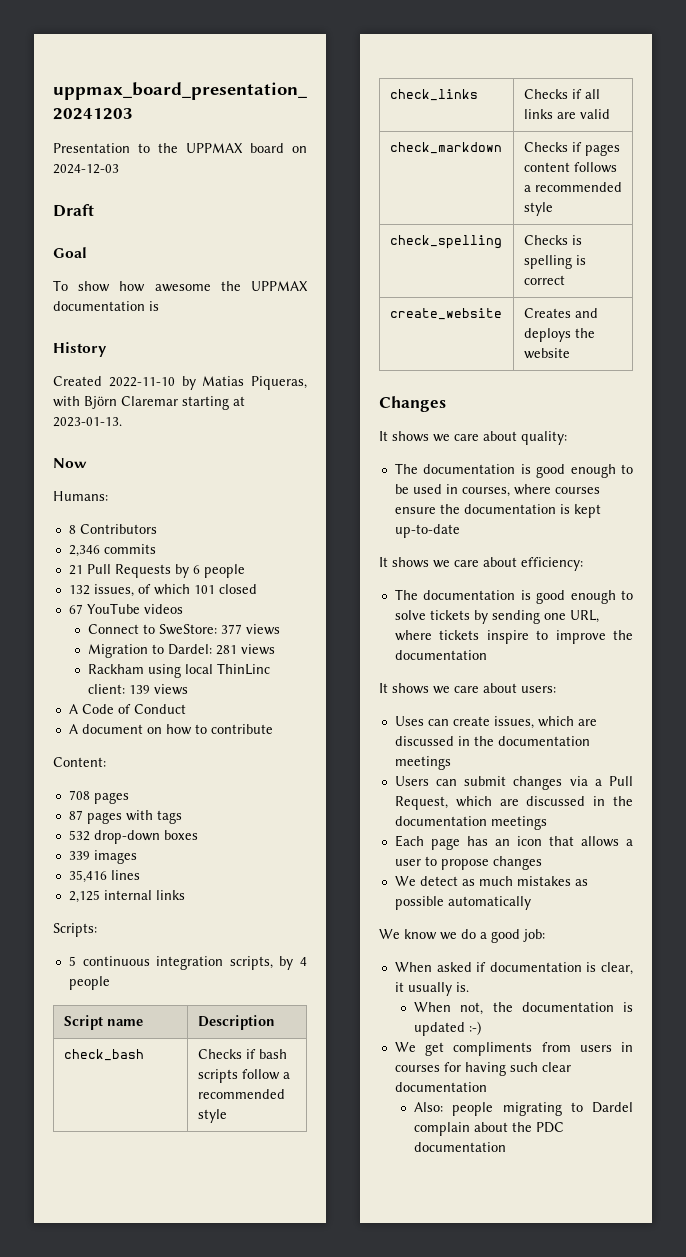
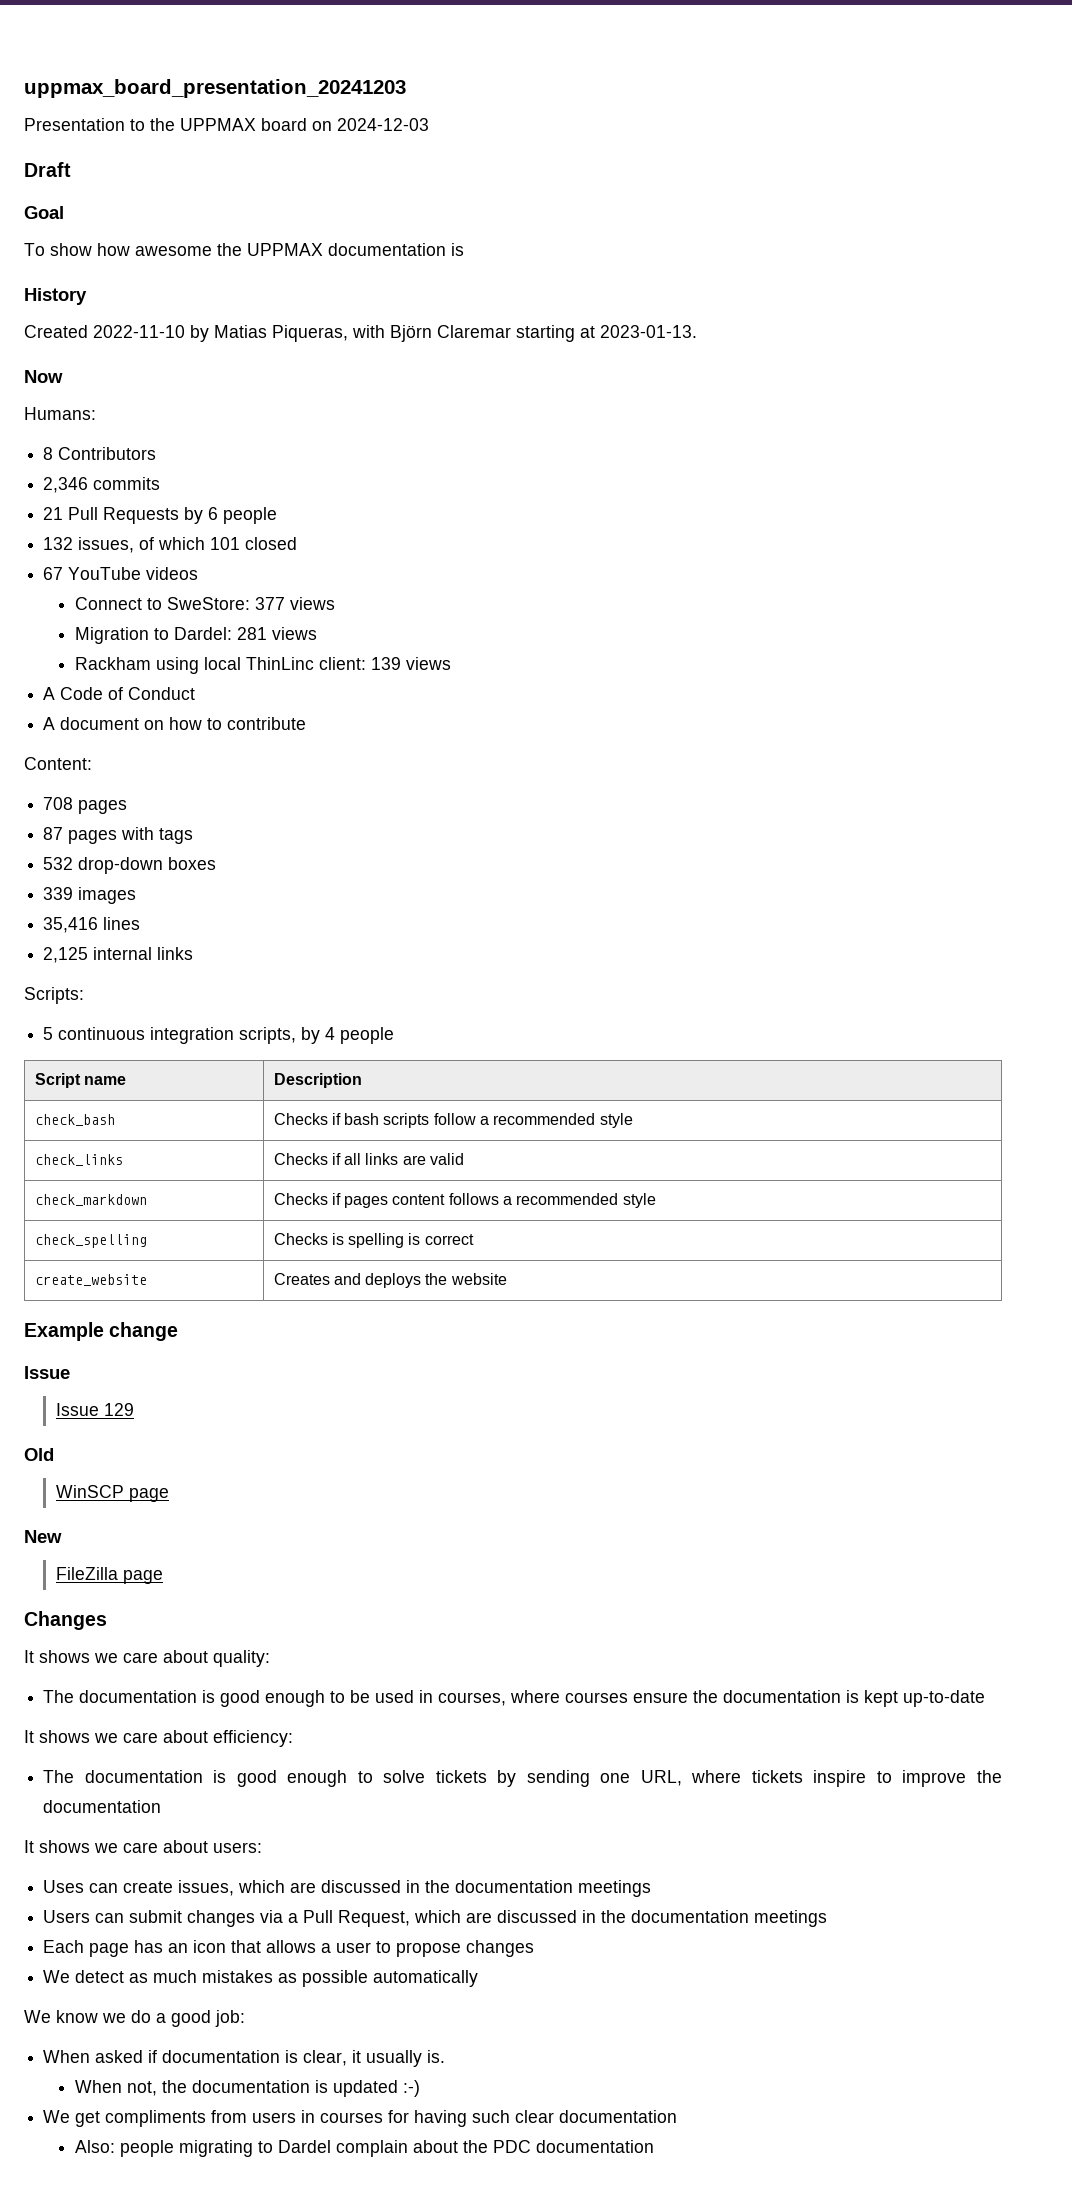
+ Example change
+ Issue
+ Issue 129
+ Old
+ WinSCP page
+ New
+ FileZilla page

